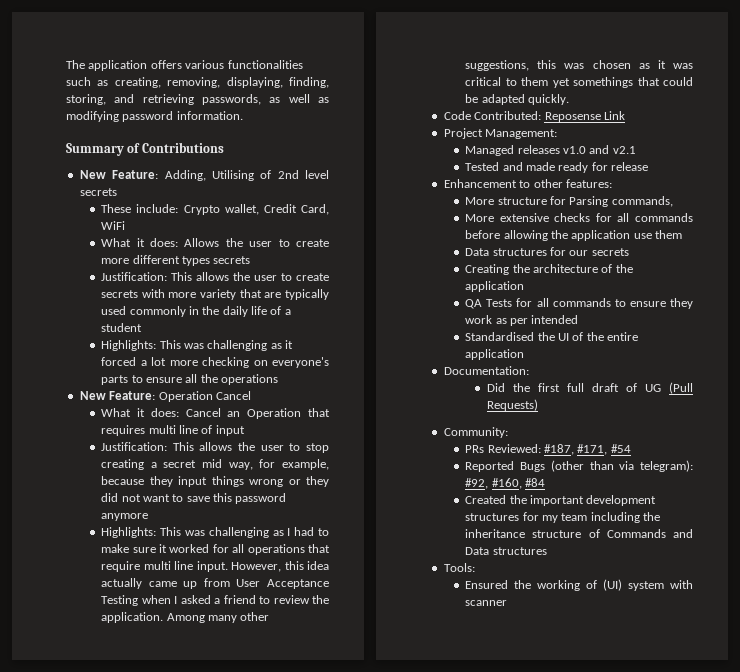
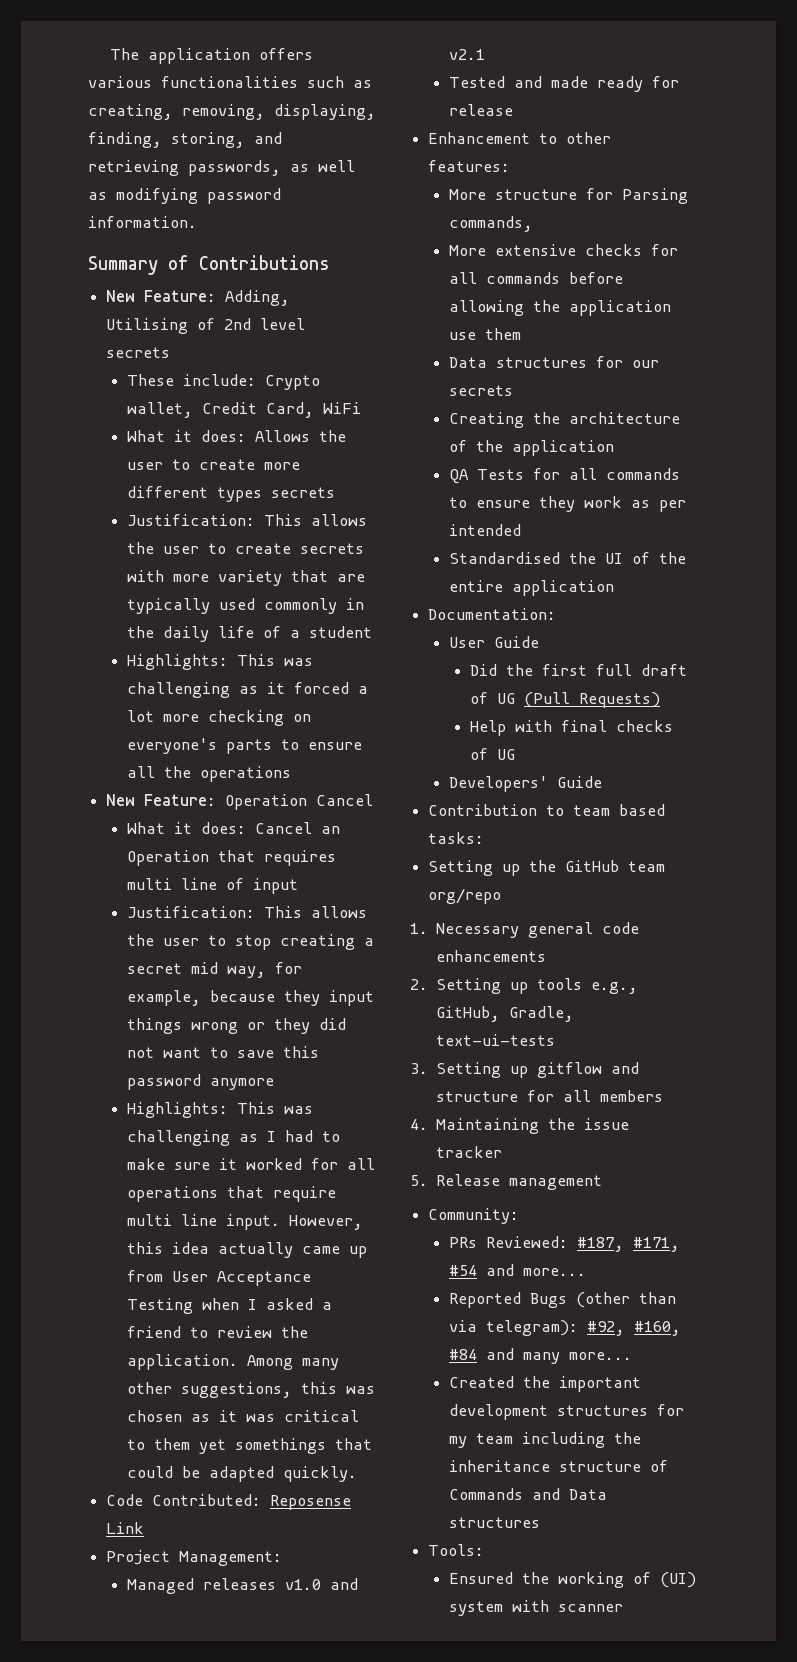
+ User Guide
+ Help with final checks of UG
+ Developers' Guide
+ Contribution to team based tasks:
+ Setting up the GitHub team org/repo
+ 1. Necessary general code enhancements
+ 2. Setting up tools e.g., GitHub, Gradle, text-ui-tests
+ 3. Setting up gitflow and structure for all members
+ 4. Maintaining the issue tracker
+ 5. Release management
- PRs Reviewed: #187, #171, #54
+ PRs Reviewed: #187, #171, #54 and more...
- Reported Bugs (other than via telegram): #92, #160, #84
+ Reported Bugs (other than via telegram): #92, #160, #84 and many more...

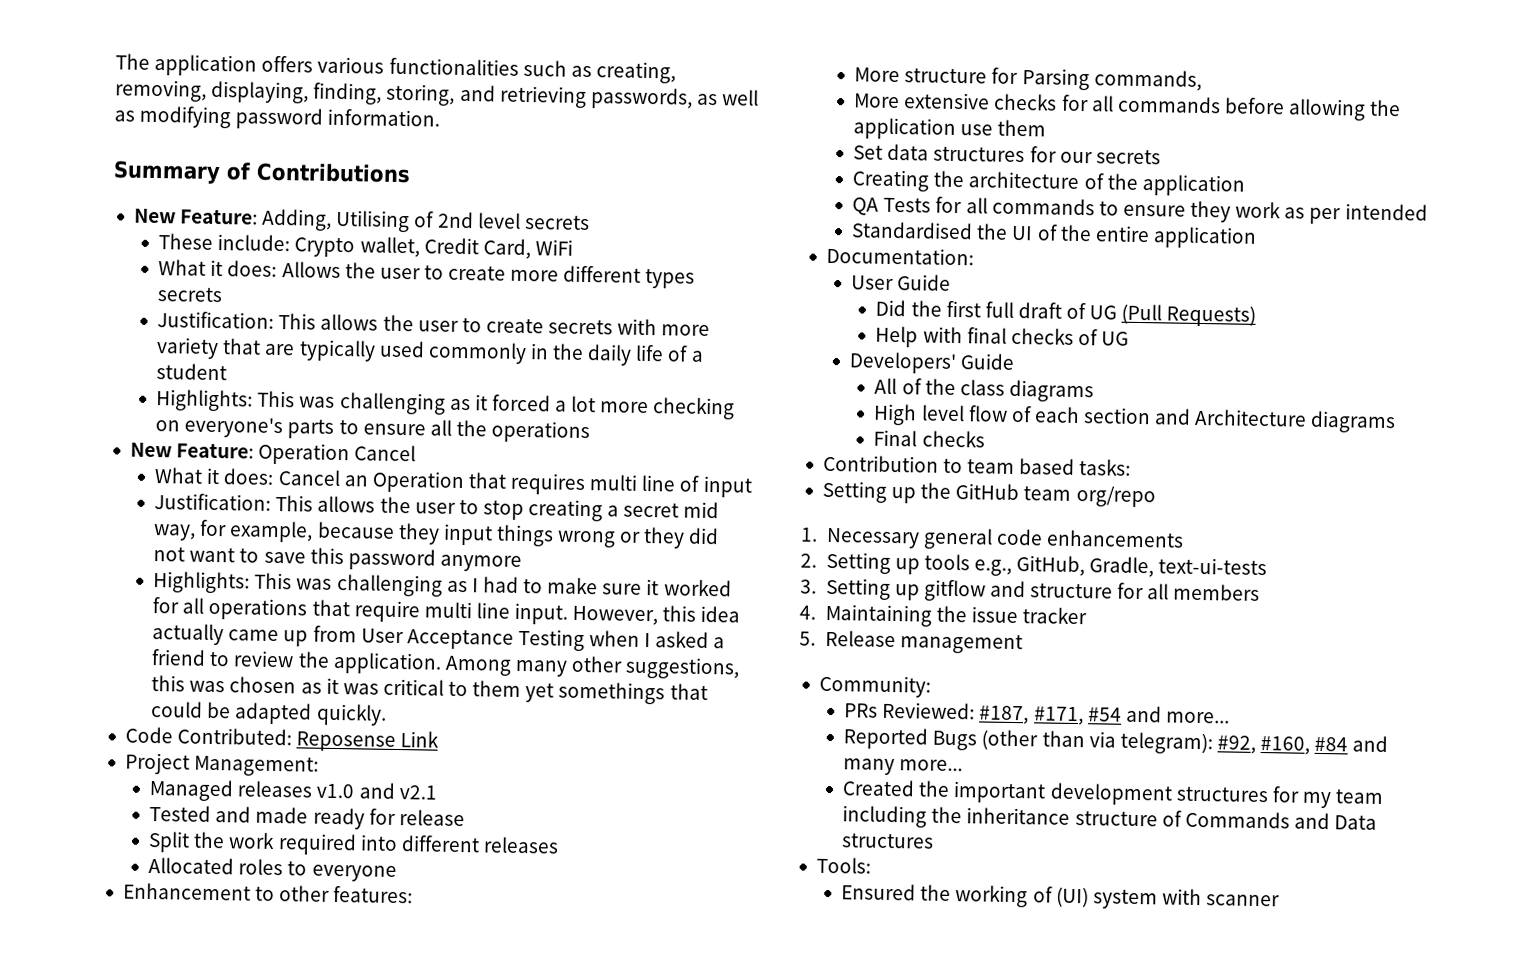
+ Split the work required into different releases
+ Allocated roles to everyone
- Data structures for our secrets
+ Set data structures for our secrets
+ All of the class diagrams
+ High level flow of each section and Architecture diagrams
+ Final checks

